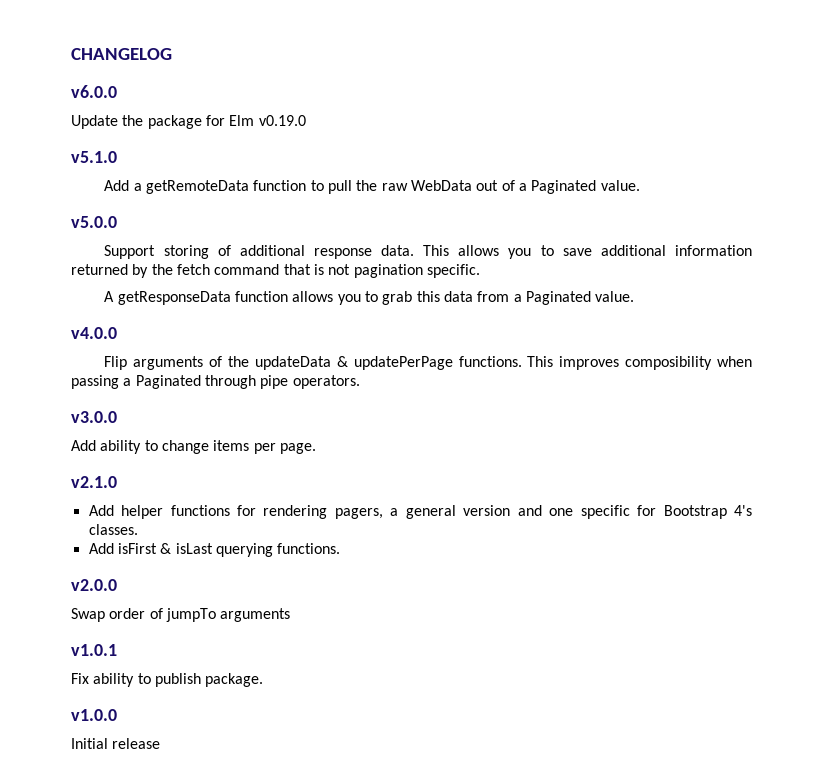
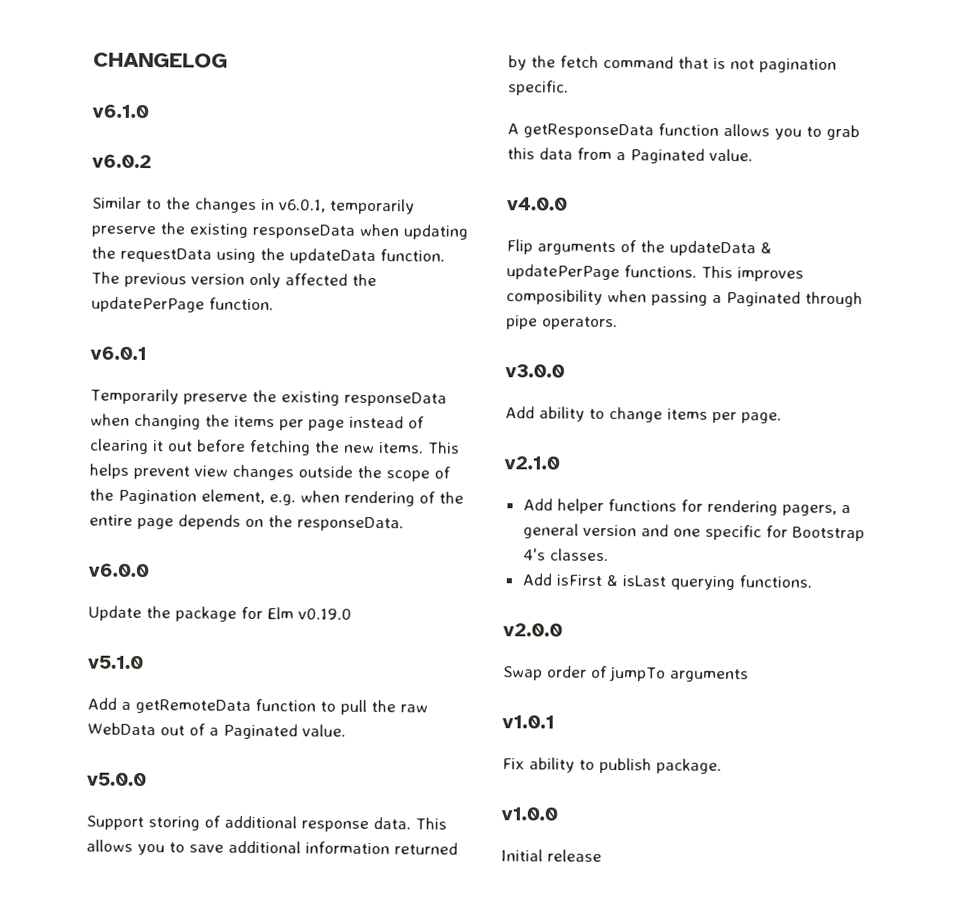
+ v6.1.0
+ v6.0.2
+ Similar to the changes in v6.0.1, temporarily preserve the existing responseData when updating the requestData using the updateData function. The previous version only affected the updatePerPage function.
+ v6.0.1
+ Temporarily preserve the existing responseData when changing the items per page instead of clearing it out before fetching the new items. This helps prevent view changes outside the scope of the Pagination element, e.g. when rendering of the entire page depends on the responseData.

